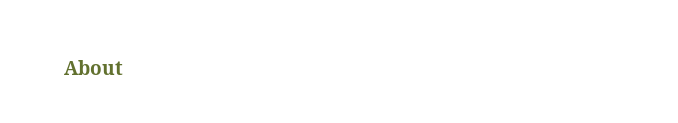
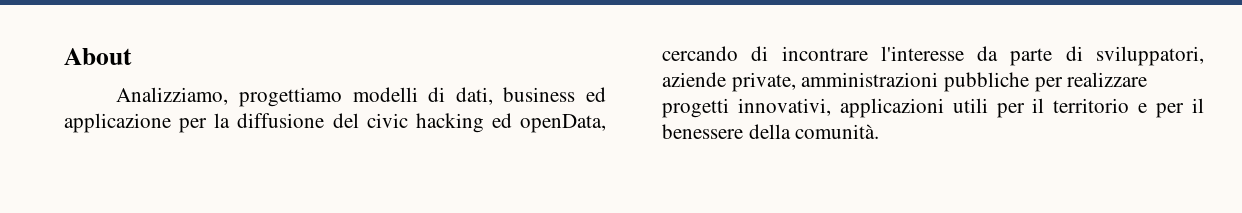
+ Analizziamo, progettiamo modelli di dati, business ed applicazione per la diffusione del civic hacking ed openData, cercando di incontrare l'interesse da parte di sviluppatori, aziende private, amministrazioni pubbliche per realizzare progetti innovativi, applicazioni utili per il territorio e per il benessere della comunità.

